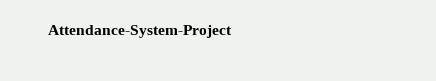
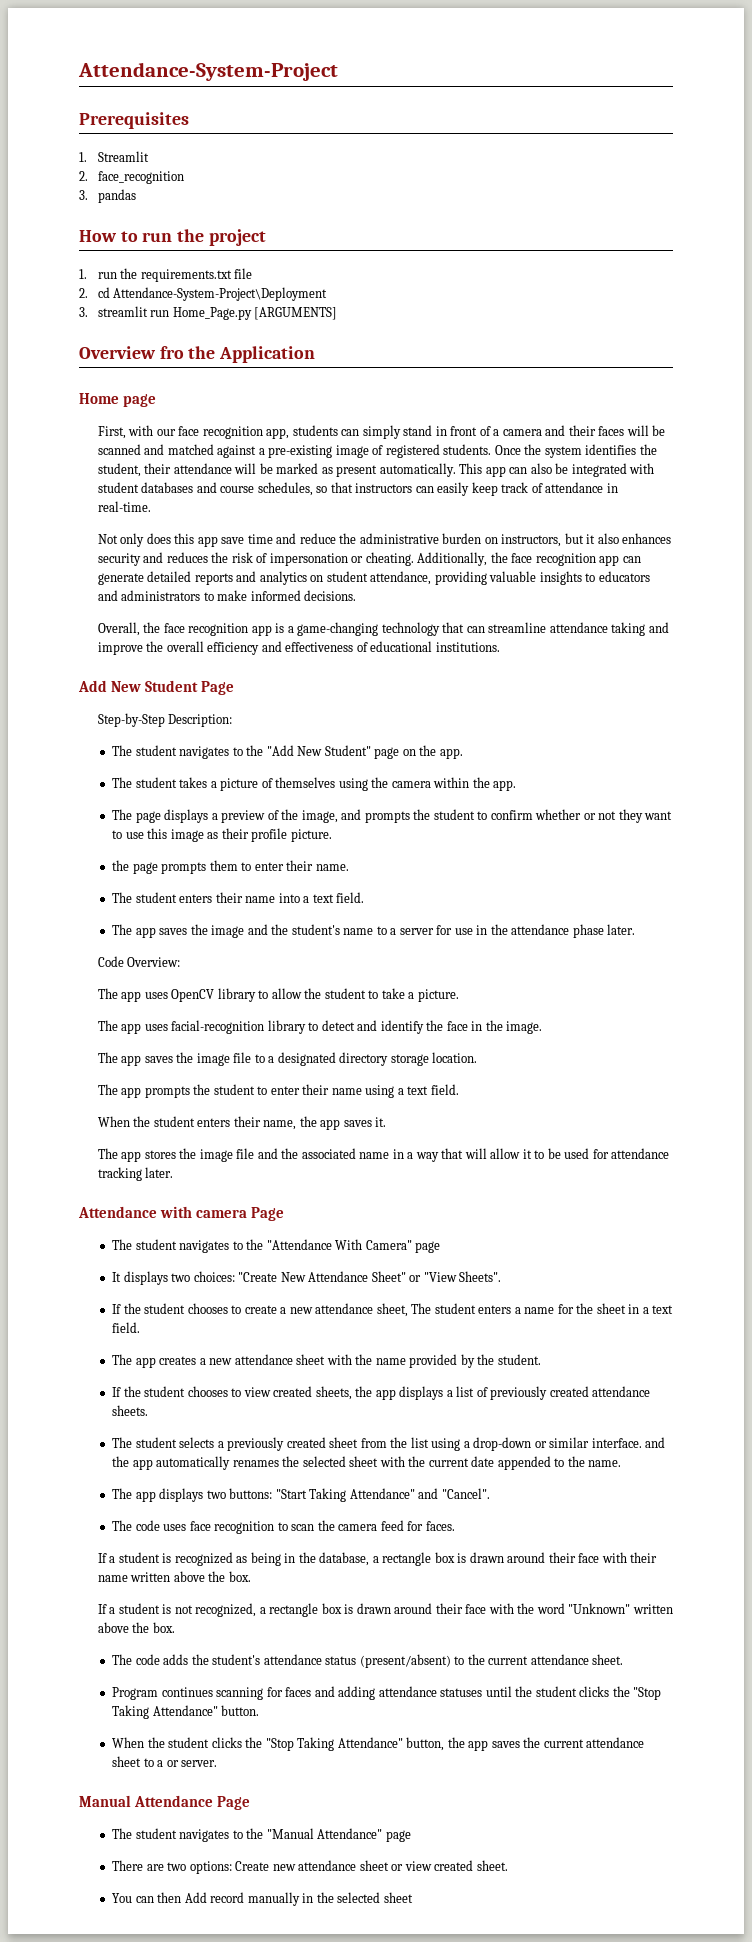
+ Prerequisites
+ 1. Streamlit
+ 2. face_recognition
+ 3. pandas
+ How to run the project
+ 1. run the requirements.txt file
+ 2. cd Attendance-System-Project\Deployment
+ 3. streamlit run Home_Page.py [ARGUMENTS]
+ Overview fro the Application
+ Home page
+ First, with our face recognition app, students can simply stand in front of a camera and their faces will be scanned and matched against a pre-existing image of registered students. Once the system identifies the student, their attendance will be marked as present automatically. This app can also be integrated with student databases and course schedules, so that instructors can easily keep track of attendance in real-time.
+ Not only does this app save time and reduce the administrative burden on instructors, but it also enhances security and reduces the risk of impersonation or cheating. Additionally, the face recognition app can generate detailed reports and analytics on student attendance, providing valuable insights to educators and administrators to make informed decisions.
+ Overall, the face recognition app is a game-changing technology that can streamline attendance taking and improve the overall efficiency and effectiveness of educational institutions.
+ Add New Student Page
+ Step-by-Step Description:
+ The student navigates to the "Add New Student" page on the app.
+ The student takes a picture of themselves using the camera within the app.
+ The page displays a preview of the image, and prompts the student to confirm whether or not they want to use this image as their profile picture.
+ the page prompts them to enter their name.
+ The student enters their name into a text field.
+ The app saves the image and the student's name to a server for use in the attendance phase later.
+ Code Overview:
+ The app uses OpenCV library to allow the student to take a picture.
+ The app uses facial-recognition library to detect and identify the face in the image.
+ The app saves the image file to a designated directory storage location.
+ The app prompts the student to enter their name using a text field.
+ When the student enters their name, the app saves it.
+ The app stores the image file and the associated name in a way that will allow it to be used for attendance tracking later.
+ Attendance with camera Page
+ The student navigates to the "Attendance With Camera" page
+ It displays two choices: "Create New Attendance Sheet" or "View Sheets".
+ If the student chooses to create a new attendance sheet, The student enters a name for the sheet in a text field.
+ The app creates a new attendance sheet with the name provided by the student.
+ If the student chooses to view created sheets, the app displays a list of previously created attendance sheets.
+ The student selects a previously created sheet from the list using a drop-down or similar interface. and the app automatically renames the selected sheet with the current date appended to the name.
+ The app displays two buttons: "Start Taking Attendance" and "Cancel".
+ The code uses face recognition to scan the camera feed for faces.
+ If a student is recognized as being in the database, a rectangle box is drawn around their face with their name written above the box.
+ If a student is not recognized, a rectangle box is drawn around their face with the word "Unknown" written above the box.
+ The code adds the student's attendance status (present/absent) to the current attendance sheet.
+ Program continues scanning for faces and adding attendance statuses until the student clicks the "Stop Taking Attendance" button.
+ When the student clicks the "Stop Taking Attendance" button, the app saves the current attendance sheet to a or server.
+ Manual Attendance Page
+ The student navigates to the "Manual Attendance" page
+ There are two options: Create new attendance sheet or view created sheet.
+ You can then Add record manually in the selected sheet

